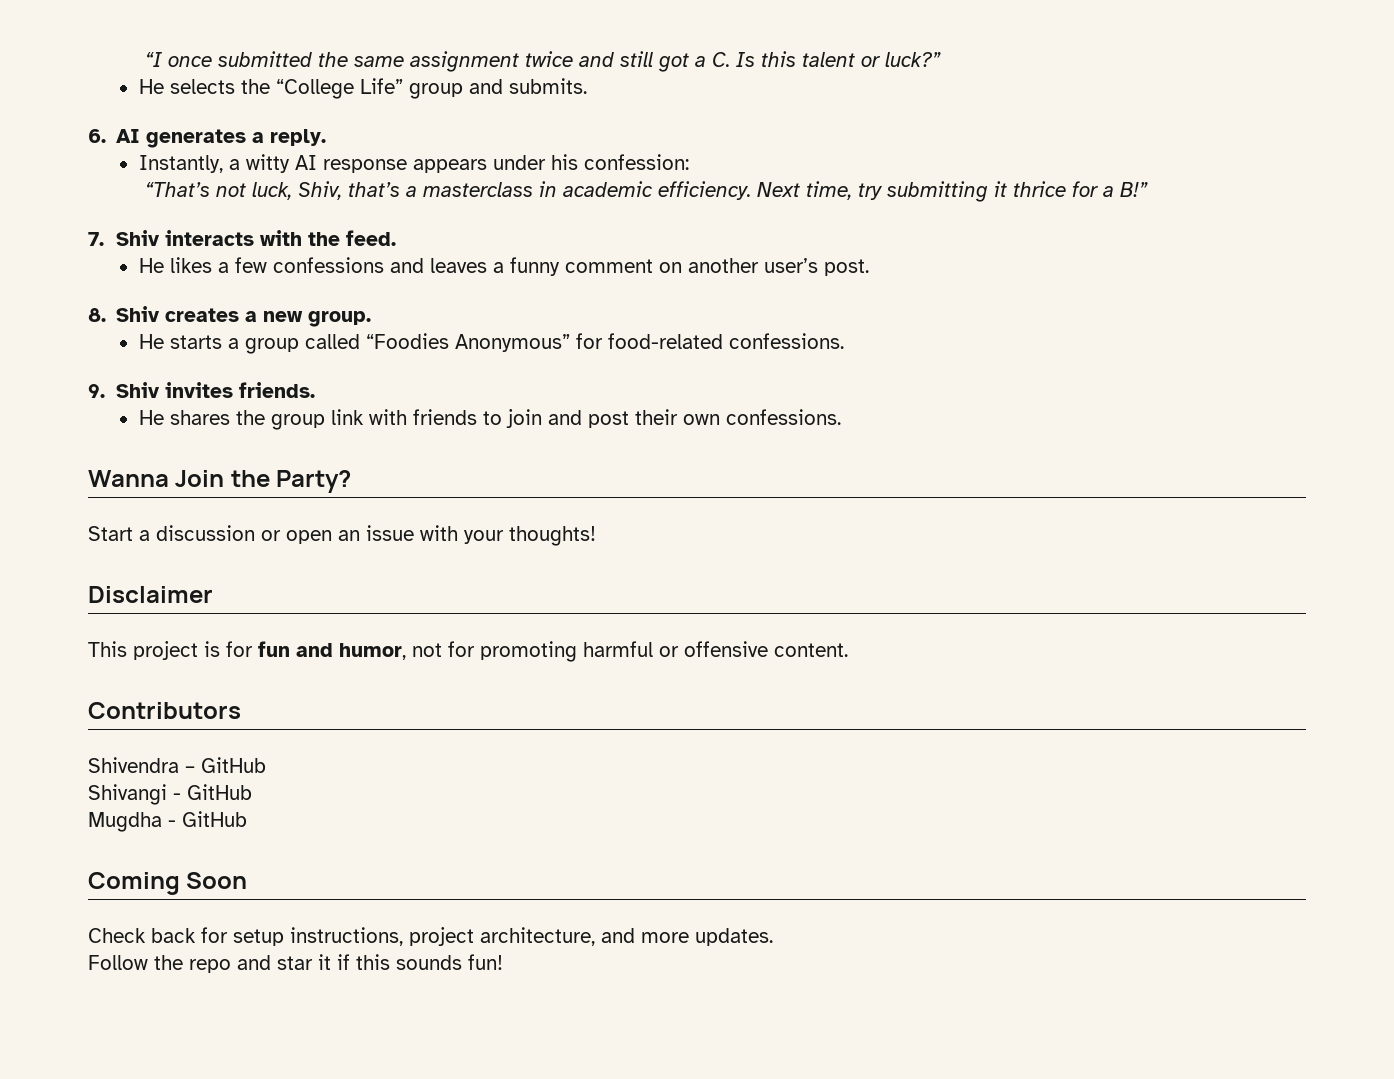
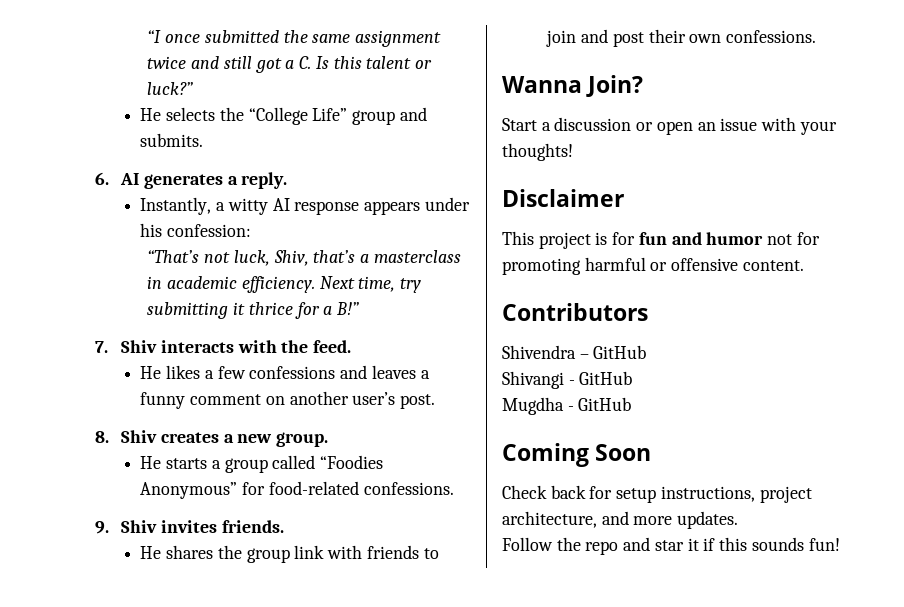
- Wanna Join the Party?
+ Wanna Join?
- This project is for fun and humor, not for promoting harmful or offensive content.
+ This project is for fun and humor not for promoting harmful or offensive content.

